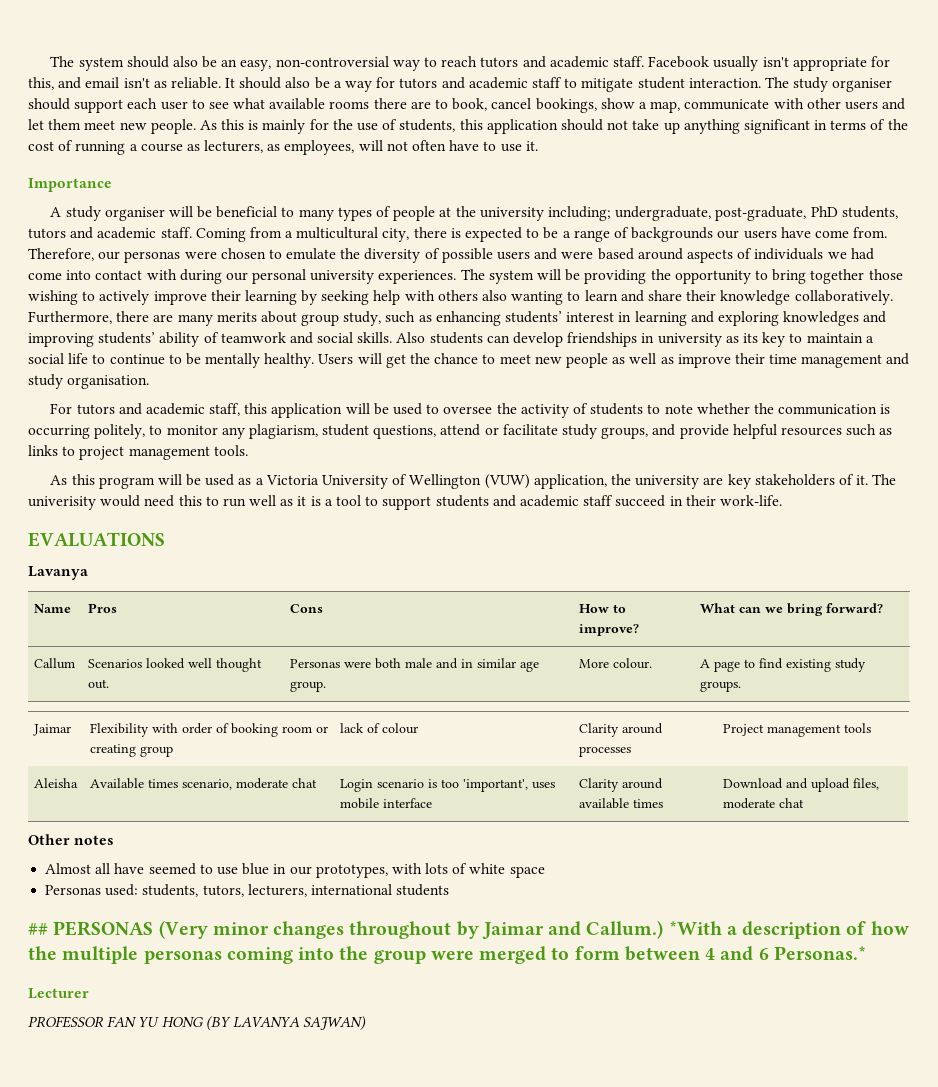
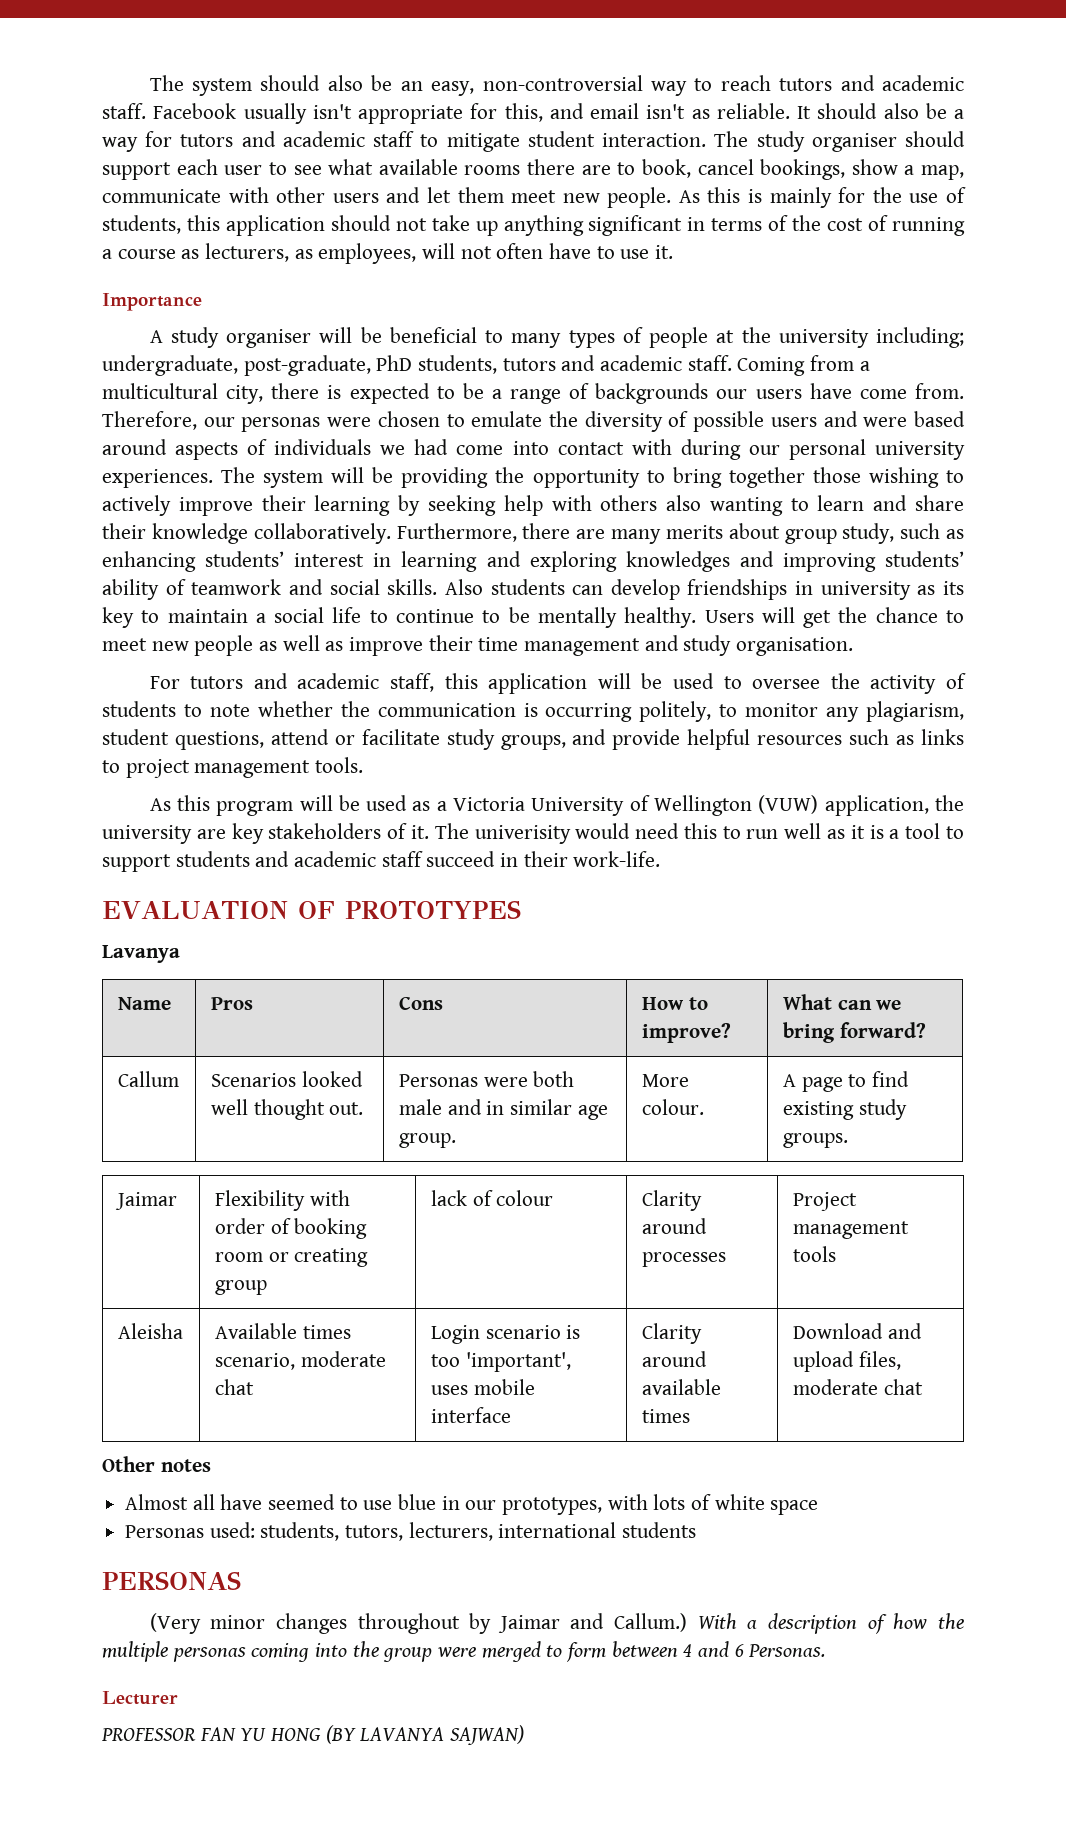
- EVALUATIONS
+ EVALUATION OF PROTOTYPES
- ## PERSONAS (Very minor changes throughout by Jaimar and Callum.)
+ PERSONAS
+ (Very minor changes throughout by Jaimar and Callum.)
- *With a description of how the multiple personas coming into the group were merged to form between 4 and 6 Personas.*
+ With a description of how the multiple personas coming into the group were merged to form between 4 and 6 Personas.

